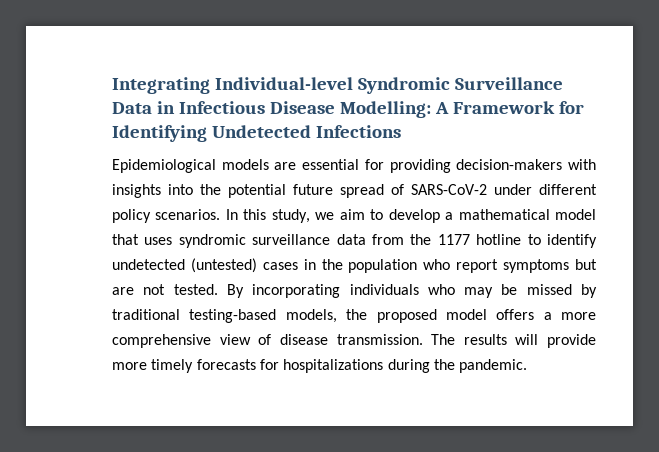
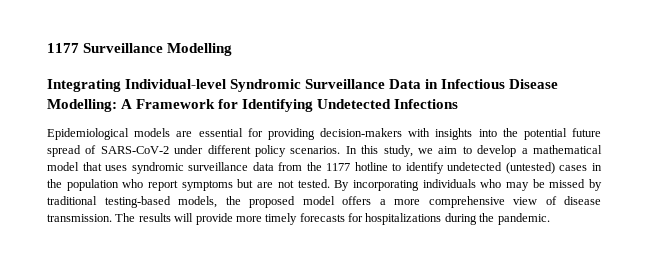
+ 1177 Surveillance Modelling

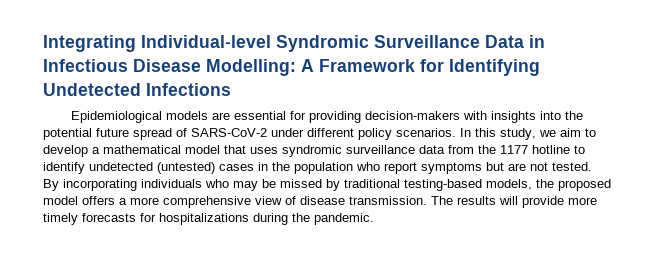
- 1177 Surveillance Modelling

